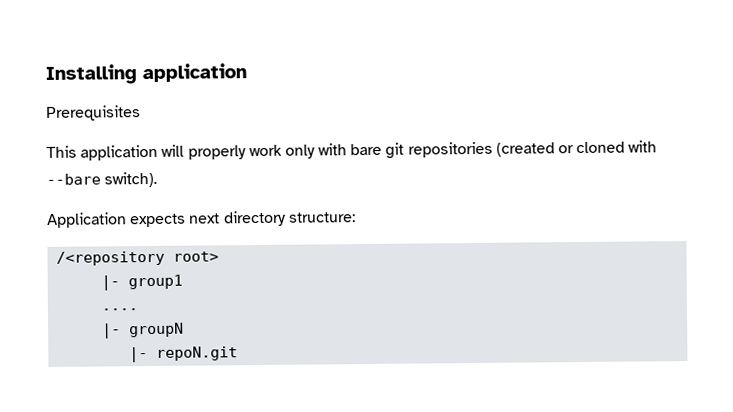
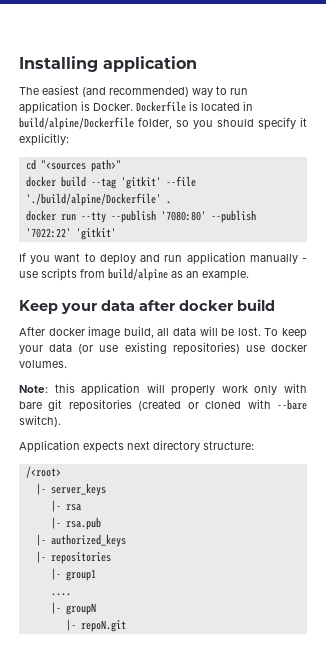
- Prerequisites
- This application will properly work only with bare git repositories (created or cloned with --bare switch).
+ The easiest (and recommended) way to run application is Docker. Dockerfile is located in build/alpine/Dockerfile folder, so you should specify it explicitly:
+ cd "<sources path>"
+ docker build --tag 'gitkit' --file './build/alpine/Dockerfile' .
+ docker run --tty --publish '7080:80' --publish '7022:22' 'gitkit'
+ If you want to deploy and run application manually - use scripts from build/alpine as an example.
+ Keep your data after docker build
+ After docker image build, all data will be lost. To keep your data (or use existing repositories) use docker volumes.
+ Note: this application will properly work only with bare git repositories (created or cloned with --bare switch).
- /<repository root>
+ /<root>
+ |- server_keys
+ |- rsa
+ |- rsa.pub
+ |- authorized_keys
+ |- repositories

